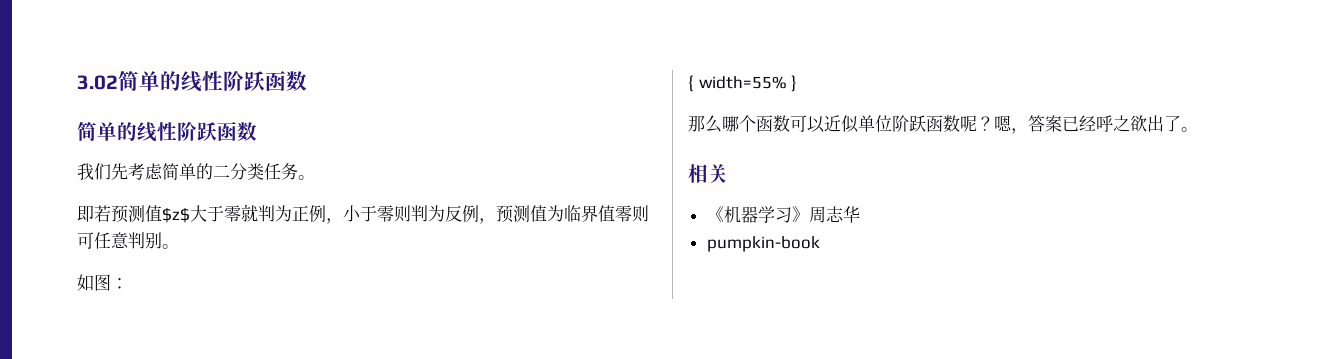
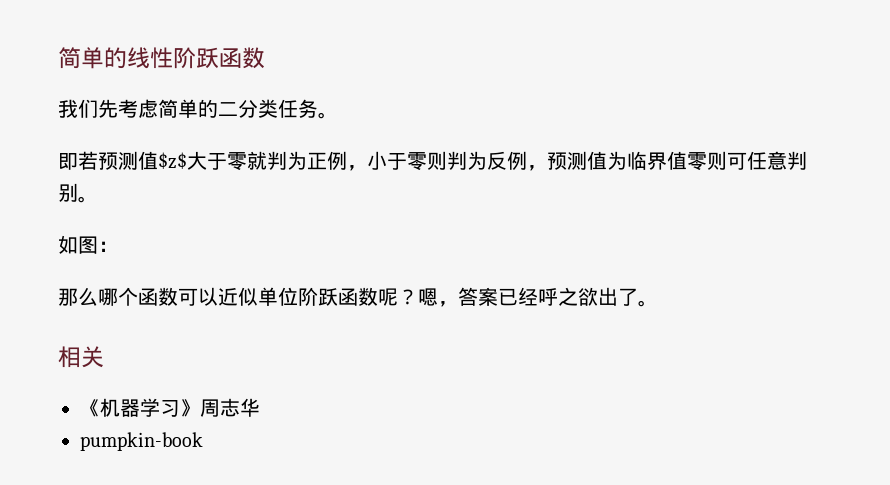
- 3.02简单的线性阶跃函数
- { width=55% }

